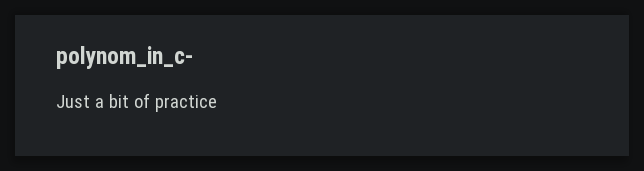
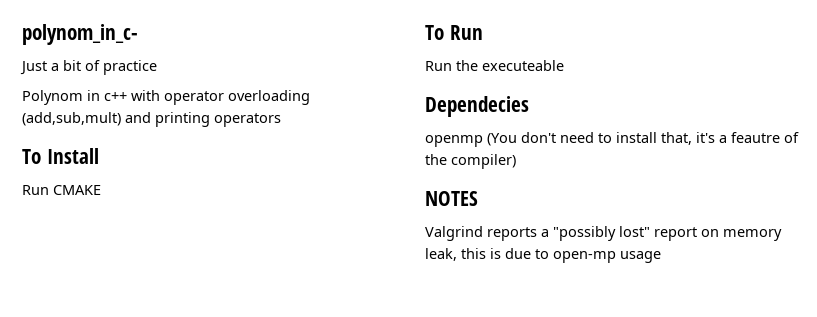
+ Polynom in c++ with operator overloading (add,sub,mult) and printing operators
+ To Install
+ Run CMAKE
+ To Run
+ Run the executeable
+ Dependecies
+ openmp (You don't need to install that, it's a feautre of the compiler)
+ NOTES
+ Valgrind reports a "possibly lost" report on memory leak, this is due to open-mp usage

